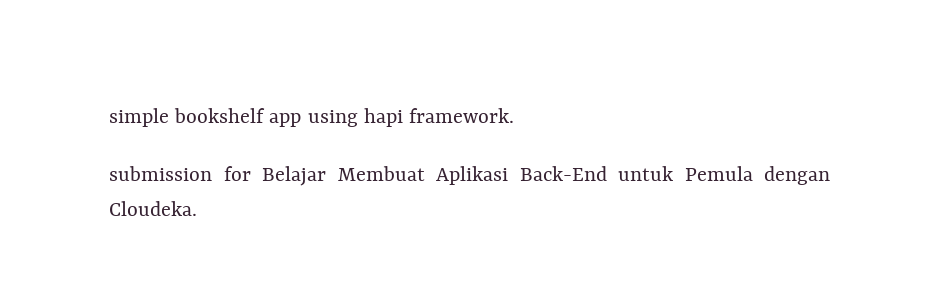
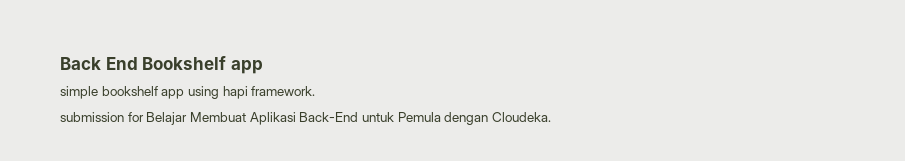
+ Back End Bookshelf app

